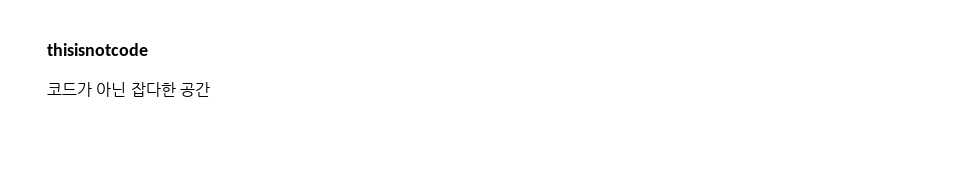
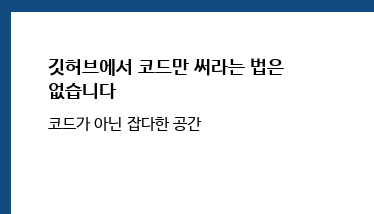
- thisisnotcode
+ 깃허브에서 코드만 써라는 법은 없습니다

